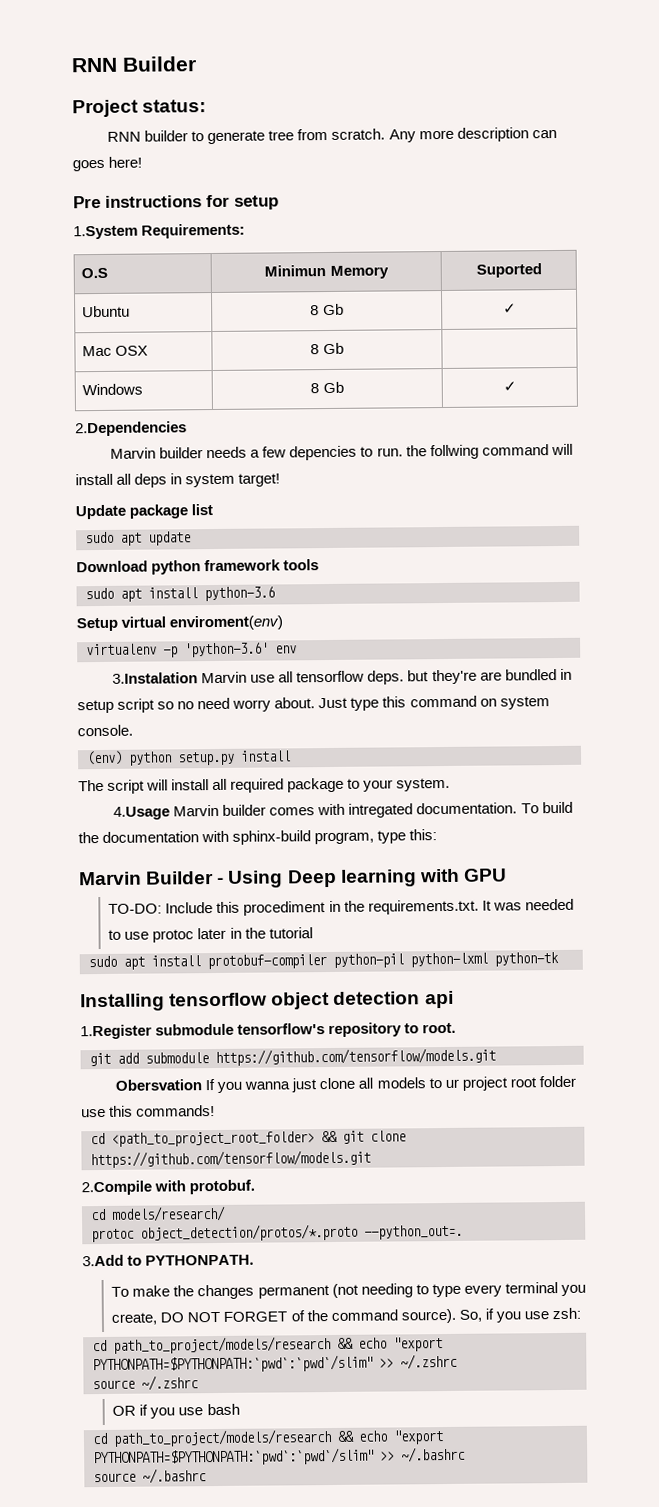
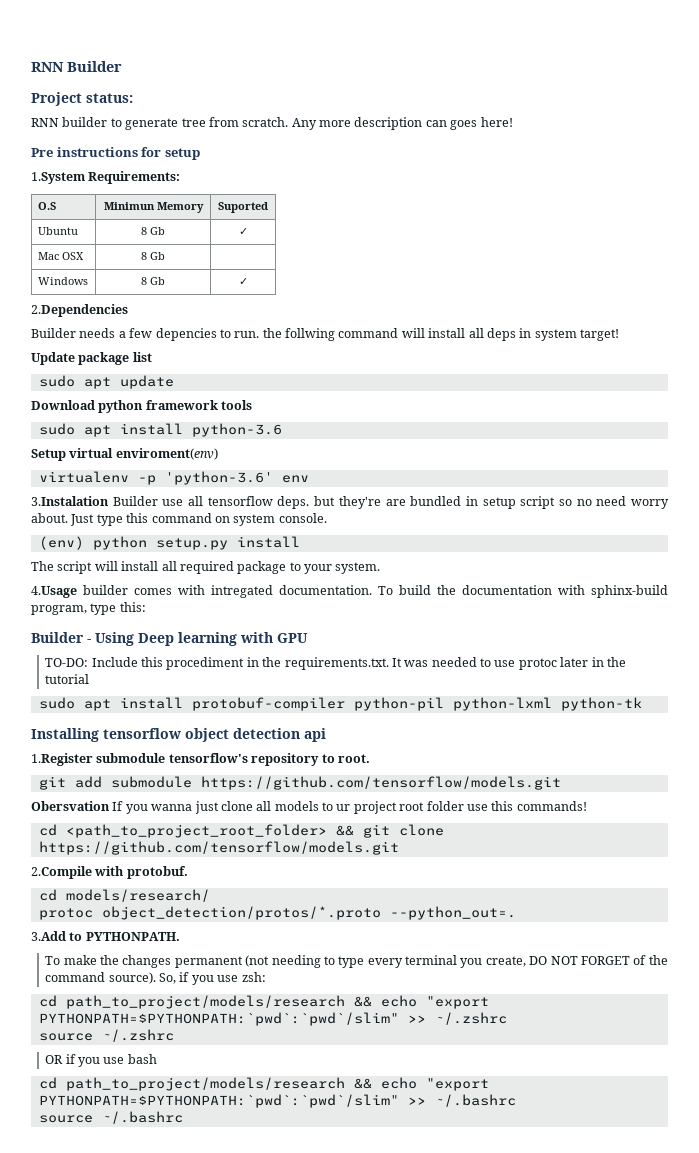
- Marvin builder needs a few depencies to run. the follwing command will install all deps in system target!
+ Builder needs a few depencies to run. the follwing command will install all deps in system target!
- 3.Instalation Marvin use all tensorflow deps. but they're are bundled in setup script so no need worry about.
+ 3.Instalation Builder use all tensorflow deps. but they're are bundled in setup script so no need worry about.
- 4.Usage Marvin builder comes with intregated documentation.
+ 4.Usage builder comes with intregated documentation.
- Marvin Builder - Using Deep learning with GPU
+ Builder - Using Deep learning with GPU

